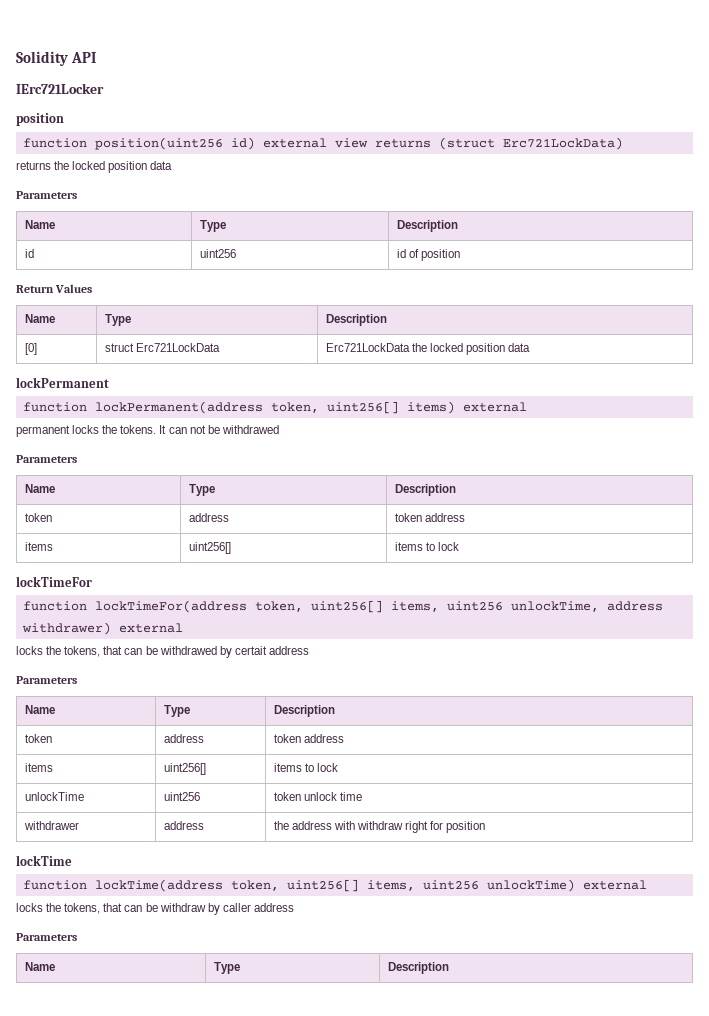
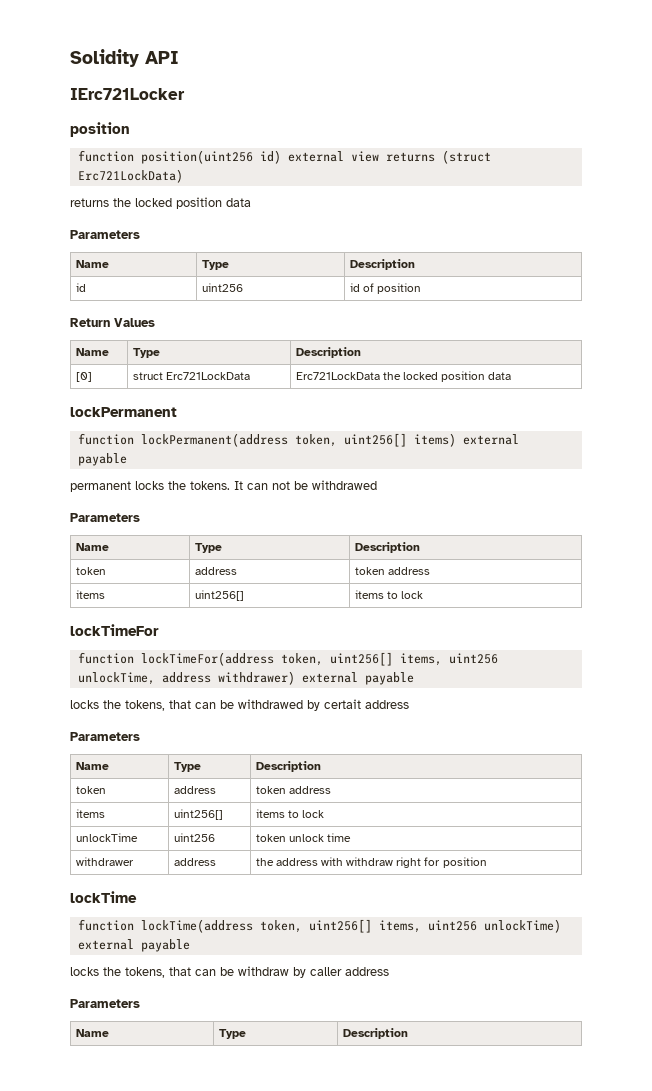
- function lockPermanent(address token, uint256[] items) external
+ function lockPermanent(address token, uint256[] items) external payable
- function lockTimeFor(address token, uint256[] items, uint256 unlockTime, address withdrawer) external
+ function lockTimeFor(address token, uint256[] items, uint256 unlockTime, address withdrawer) external payable
- function lockTime(address token, uint256[] items, uint256 unlockTime) external
+ function lockTime(address token, uint256[] items, uint256 unlockTime) external payable

